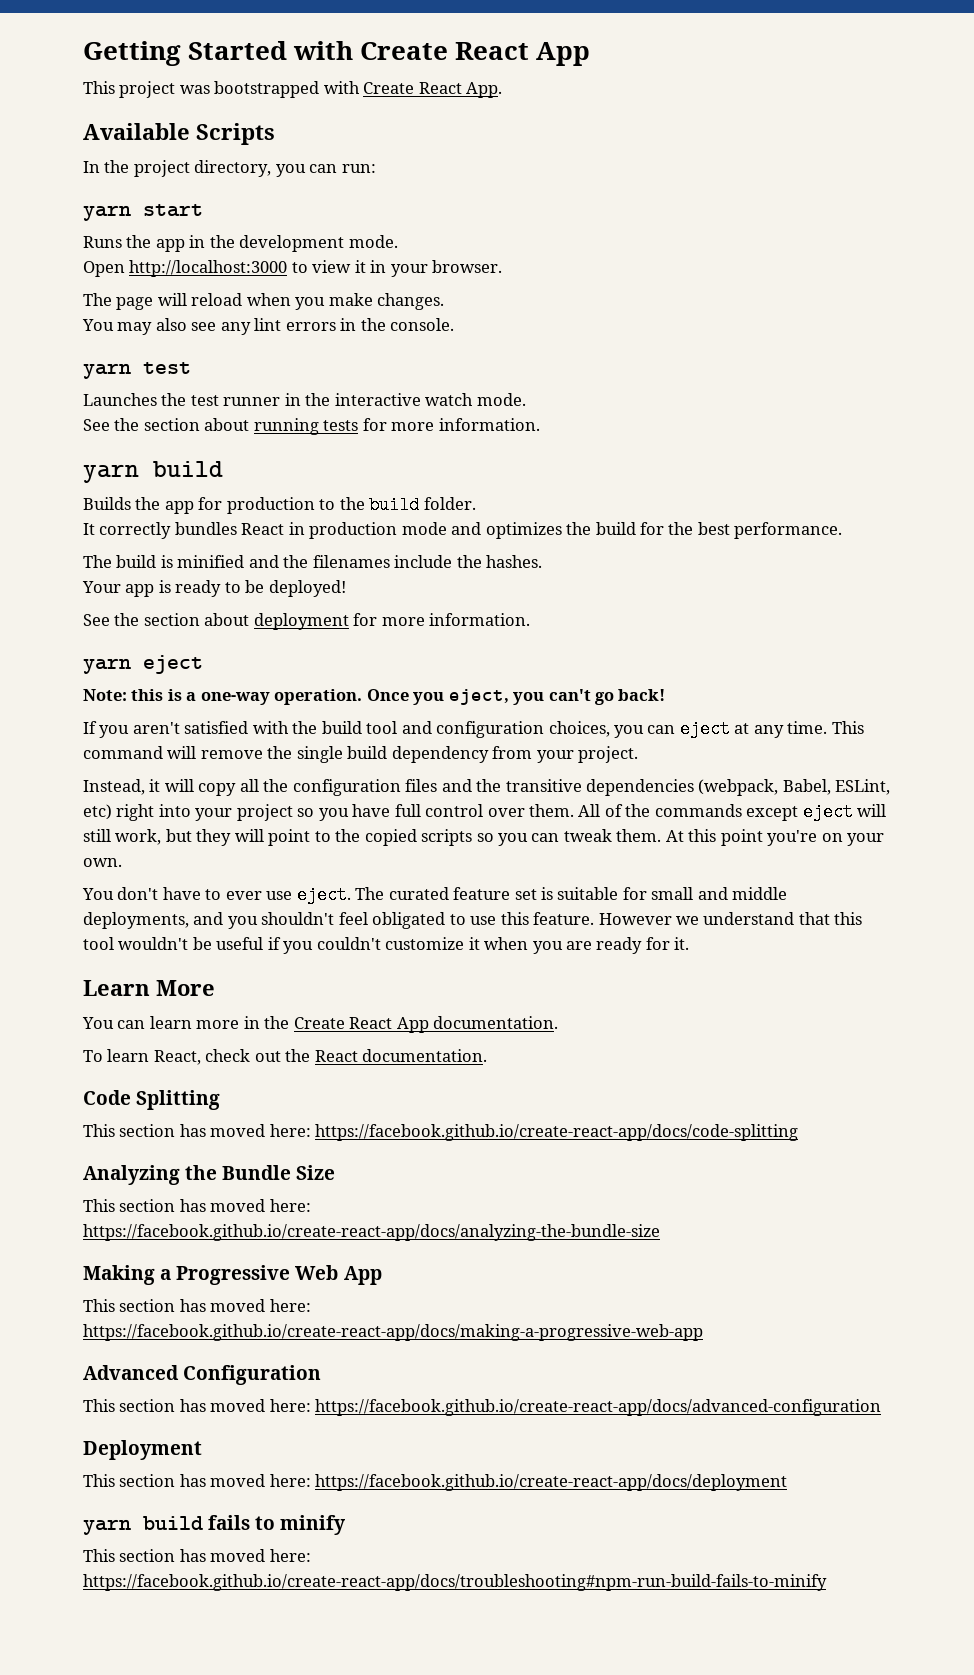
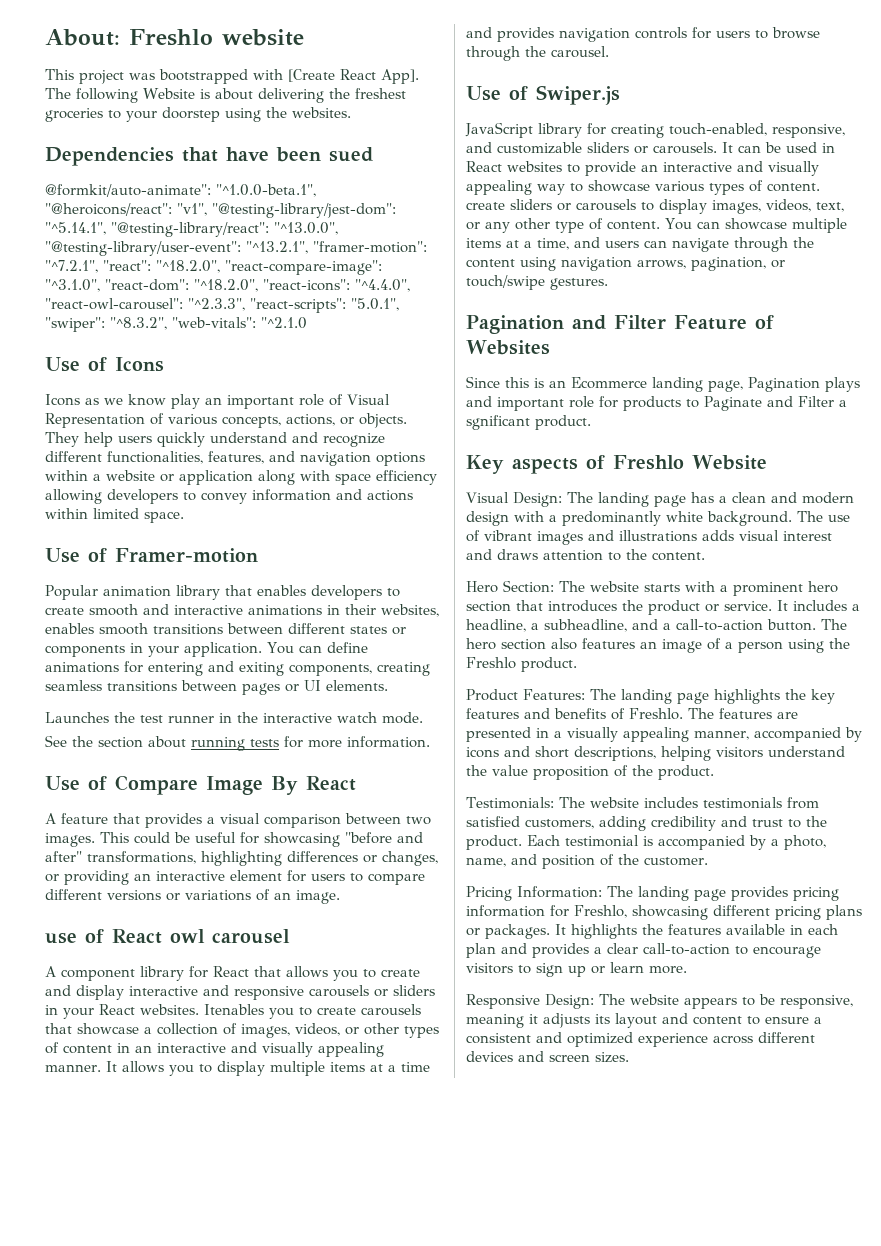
- Getting Started with Create React App
+ About: Freshlo website
- This project was bootstrapped with Create React App.
- Available Scripts
- In the project directory, you can run:
- yarn start
- Runs the app in the development mode.
- Open http://localhost:3000 to view it in your browser.
- The page will reload when you make changes.
- You may also see any lint errors in the console.
- yarn test
+ This project was bootstrapped with [Create React App]. The following Website is about delivering the freshest groceries to your doorstep using the websites.
+ Dependencies that have been sued
+ @formkit/auto-animate": "^1.0.0-beta.1", "@heroicons/react": "v1", "@testing-library/jest-dom": "^5.14.1", "@testing-library/react": "^13.0.0", "@testing-library/user-event": "^13.2.1", "framer-motion": "^7.2.1", "react": "^18.2.0", "react-compare-image": "^3.1.0", "react-dom": "^18.2.0", "react-icons": "^4.4.0", "react-owl-carousel": "^2.3.3", "react-scripts": "5.0.1", "swiper": "^8.3.2", "web-vitals": "^2.1.0
+ Use of Icons
+ Icons as we know play an important role of Visual Representation of various concepts, actions, or objects. They help users quickly understand and recognize different functionalities, features, and navigation options within a website or application along with space efficiency allowing developers to convey information and actions within limited space.
+ Use of Framer-motion
+ Popular animation library that enables developers to create smooth and interactive animations in their websites, enables smooth transitions between different states or components in your application. You can define animations for entering and exiting components, creating seamless transitions between pages or UI elements.
  See the section about running tests for more information.
- yarn build
- Builds the app for production to the build folder.
- It correctly bundles React in production mode and optimizes the build for the best performance.
- The build is minified and the filenames include the hashes.
- Your app is ready to be deployed!
- See the section about deployment for more information.
- yarn eject
- Note: this is a one-way operation. Once you eject, you can't go back!
- If you aren't satisfied with the build tool and configuration choices, you can eject at any time. This command will remove the single build dependency from your project.
- Instead, it will copy all the configuration files and the transitive dependencies (webpack, Babel, ESLint, etc) right into your project so you have full control over them. All of the commands except eject will still work, but they will point to the copied scripts so you can tweak them. At this point you're on your own.
- You don't have to ever use eject. The curated feature set is suitable for small and middle deployments, and you shouldn't feel obligated to use this feature. However we understand that this tool wouldn't be useful if you couldn't customize it when you are ready for it.
- Learn More
- You can learn more in the Create React App documentation.
- To learn React, check out the React documentation.
- Code Splitting
- This section has moved here: https://facebook.github.io/create-react-app/docs/code-splitting
- Analyzing the Bundle Size
- This section has moved here: https://facebook.github.io/create-react-app/docs/analyzing-the-bundle-size
- Making a Progressive Web App
- This section has moved here: https://facebook.github.io/create-react-app/docs/making-a-progressive-web-app
- Advanced Configuration
- This section has moved here: https://facebook.github.io/create-react-app/docs/advanced-configuration
- Deployment
- This section has moved here: https://facebook.github.io/create-react-app/docs/deployment
- yarn build fails to minify
- This section has moved here: https://facebook.github.io/create-react-app/docs/troubleshooting#npm-run-build-fails-to-minify
+ Use of Compare Image By React
+ A feature that provides a visual comparison between two images. This could be useful for showcasing "before and after" transformations, highlighting differences or changes, or providing an interactive element for users to compare different versions or variations of an image.
+ use of React owl carousel
+ A component library for React that allows you to create and display interactive and responsive carousels or sliders in your React websites. Itenables you to create carousels that showcase a collection of images, videos, or other types of content in an interactive and visually appealing manner. It allows you to display multiple items at a time and provides navigation controls for users to browse through the carousel.
+ Use of Swiper.js
+ JavaScript library for creating touch-enabled, responsive, and customizable sliders or carousels. It can be used in React websites to provide an interactive and visually appealing way to showcase various types of content. create sliders or carousels to display images, videos, text, or any other type of content. You can showcase multiple items at a time, and users can navigate through the content using navigation arrows, pagination, or touch/swipe gestures.
+ Pagination and Filter Feature of Websites
+ Since this is an Ecommerce landing page, Pagination plays and important role for products to Paginate and Filter a sgnificant product.
+ Key aspects of Freshlo Website
+ Visual Design: The landing page has a clean and modern design with a predominantly white background. The use of vibrant images and illustrations adds visual interest and draws attention to the content.
+ Hero Section: The website starts with a prominent hero section that introduces the product or service. It includes a headline, a subheadline, and a call-to-action button. The hero section also features an image of a person using the Freshlo product.
+ Product Features: The landing page highlights the key features and benefits of Freshlo. The features are presented in a visually appealing manner, accompanied by icons and short descriptions, helping visitors understand the value proposition of the product.
+ Testimonials: The website includes testimonials from satisfied customers, adding credibility and trust to the product. Each testimonial is accompanied by a photo, name, and position of the customer.
+ Pricing Information: The landing page provides pricing information for Freshlo, showcasing different pricing plans or packages. It highlights the features available in each plan and provides a clear call-to-action to encourage visitors to sign up or learn more.
+ Responsive Design: The website appears to be responsive, meaning it adjusts its layout and content to ensure a consistent and optimized experience across different devices and screen sizes.

